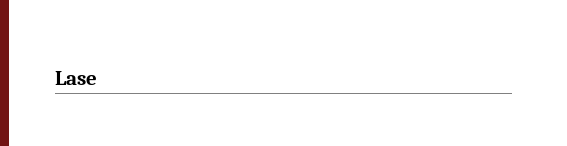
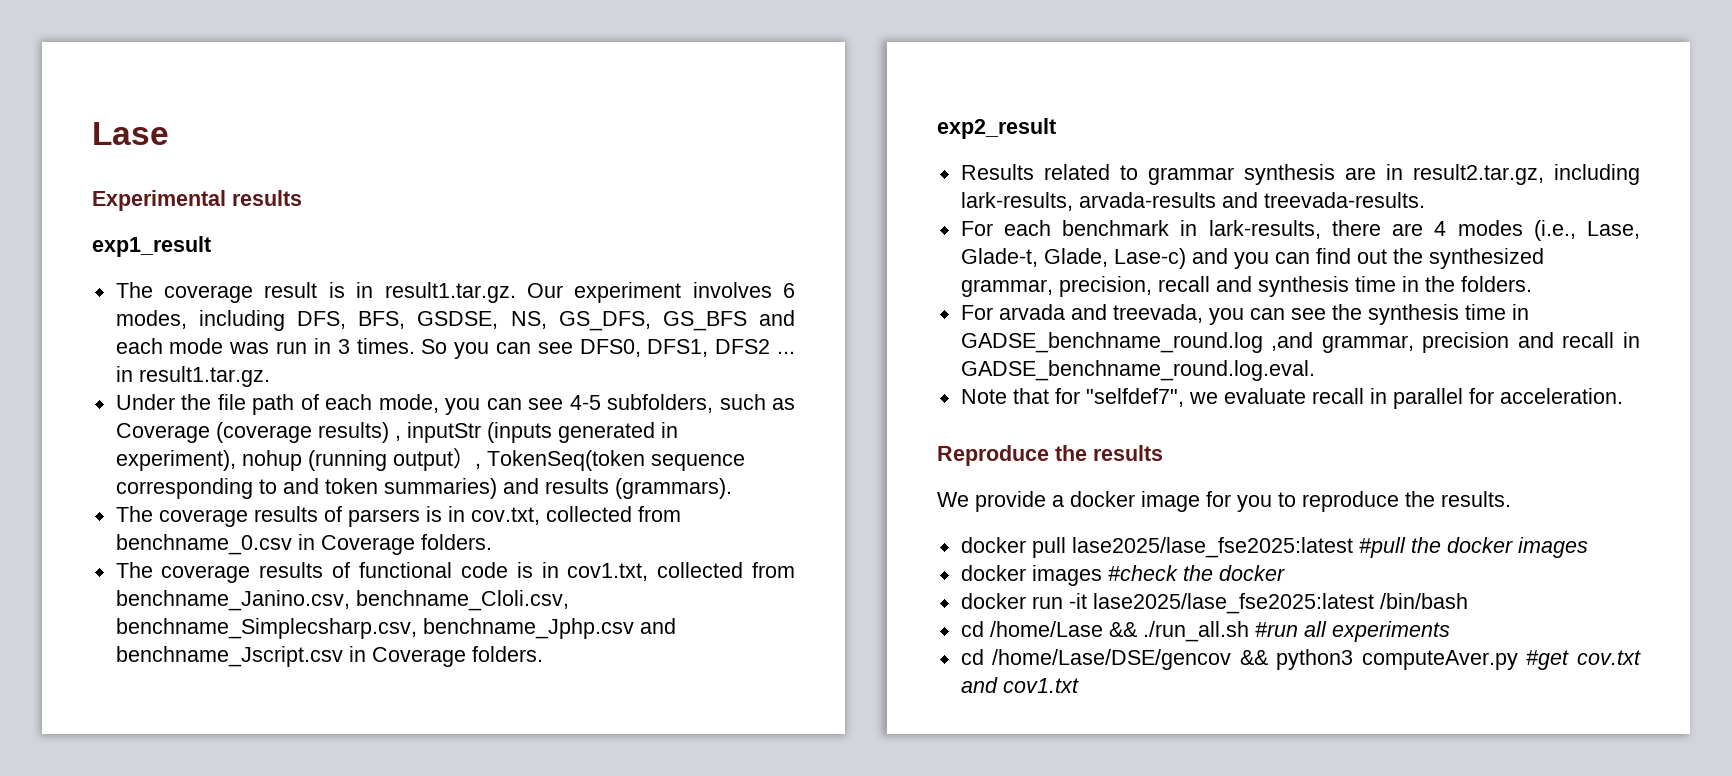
+ Experimental results
+ exp1_result
+ The coverage result is in result1.tar.gz. Our experiment involves 6 modes, including DFS, BFS, GSDSE, NS, GS_DFS, GS_BFS and each mode was run in 3 times. So you can see DFS0, DFS1, DFS2 ... in result1.tar.gz.
+ Under the file path of each mode, you can see 4-5 subfolders, such as Coverage (coverage results) , inputStr (inputs generated in experiment), nohup (running output）, TokenSeq(token sequence corresponding to and token summaries) and results (grammars).
+ The coverage results of parsers is in cov.txt, collected from benchname_0.csv in Coverage folders.
+ The coverage results of functional code is in cov1.txt, collected from benchname_Janino.csv, benchname_Cloli.csv, benchname_Simplecsharp.csv, benchname_Jphp.csv and benchname_Jscript.csv in Coverage folders.
+ exp2_result
+ Results related to grammar synthesis are in result2.tar.gz, including lark-results, arvada-results and treevada-results.
+ For each benchmark in lark-results, there are 4 modes (i.e., Lase, Glade-t, Glade, Lase-c) and you can find out the synthesized grammar, precision, recall and synthesis time in the folders.
+ For arvada and treevada, you can see the synthesis time in GADSE_benchname_round.log ,and grammar, precision and recall in GADSE_benchname_round.log.eval.
+ Note that for "selfdef7", we evaluate recall in parallel for acceleration.
+ Reproduce the results
+ We provide a docker image for you to reproduce the results.
+ docker pull lase2025/lase_fse2025:latest #pull the docker images
+ docker images #check the docker
+ docker run -it lase2025/lase_fse2025:latest /bin/bash
+ cd /home/Lase && ./run_all.sh #run all experiments
+ cd /home/Lase/DSE/gencov && python3 computeAver.py #get cov.txt and cov1.txt

